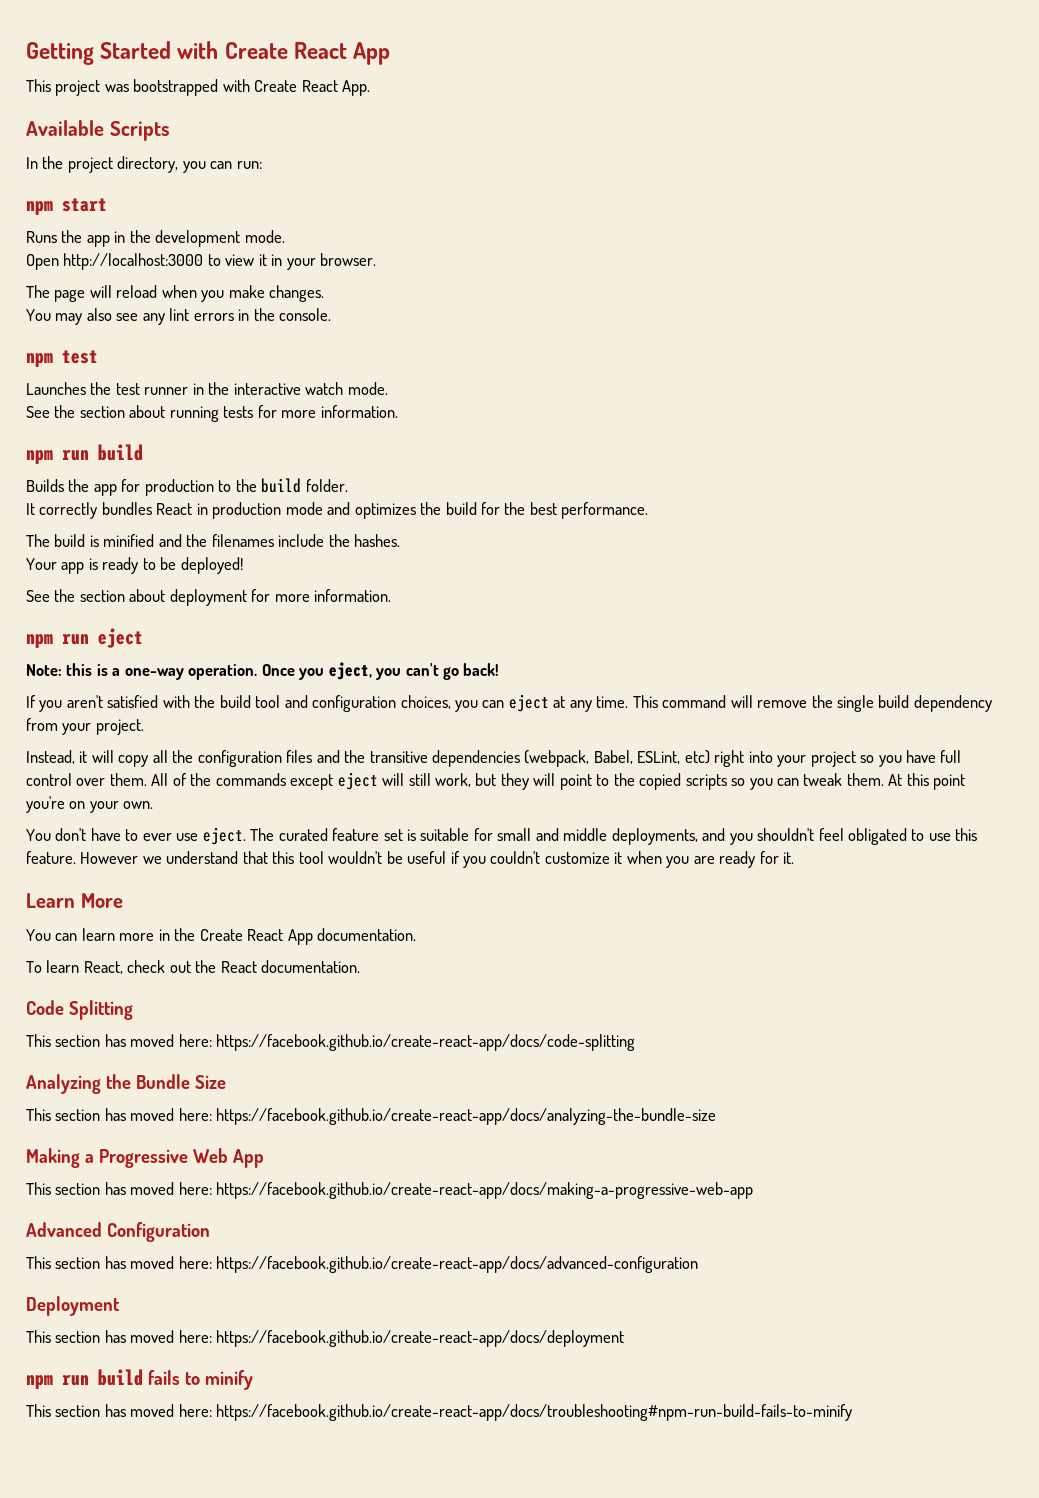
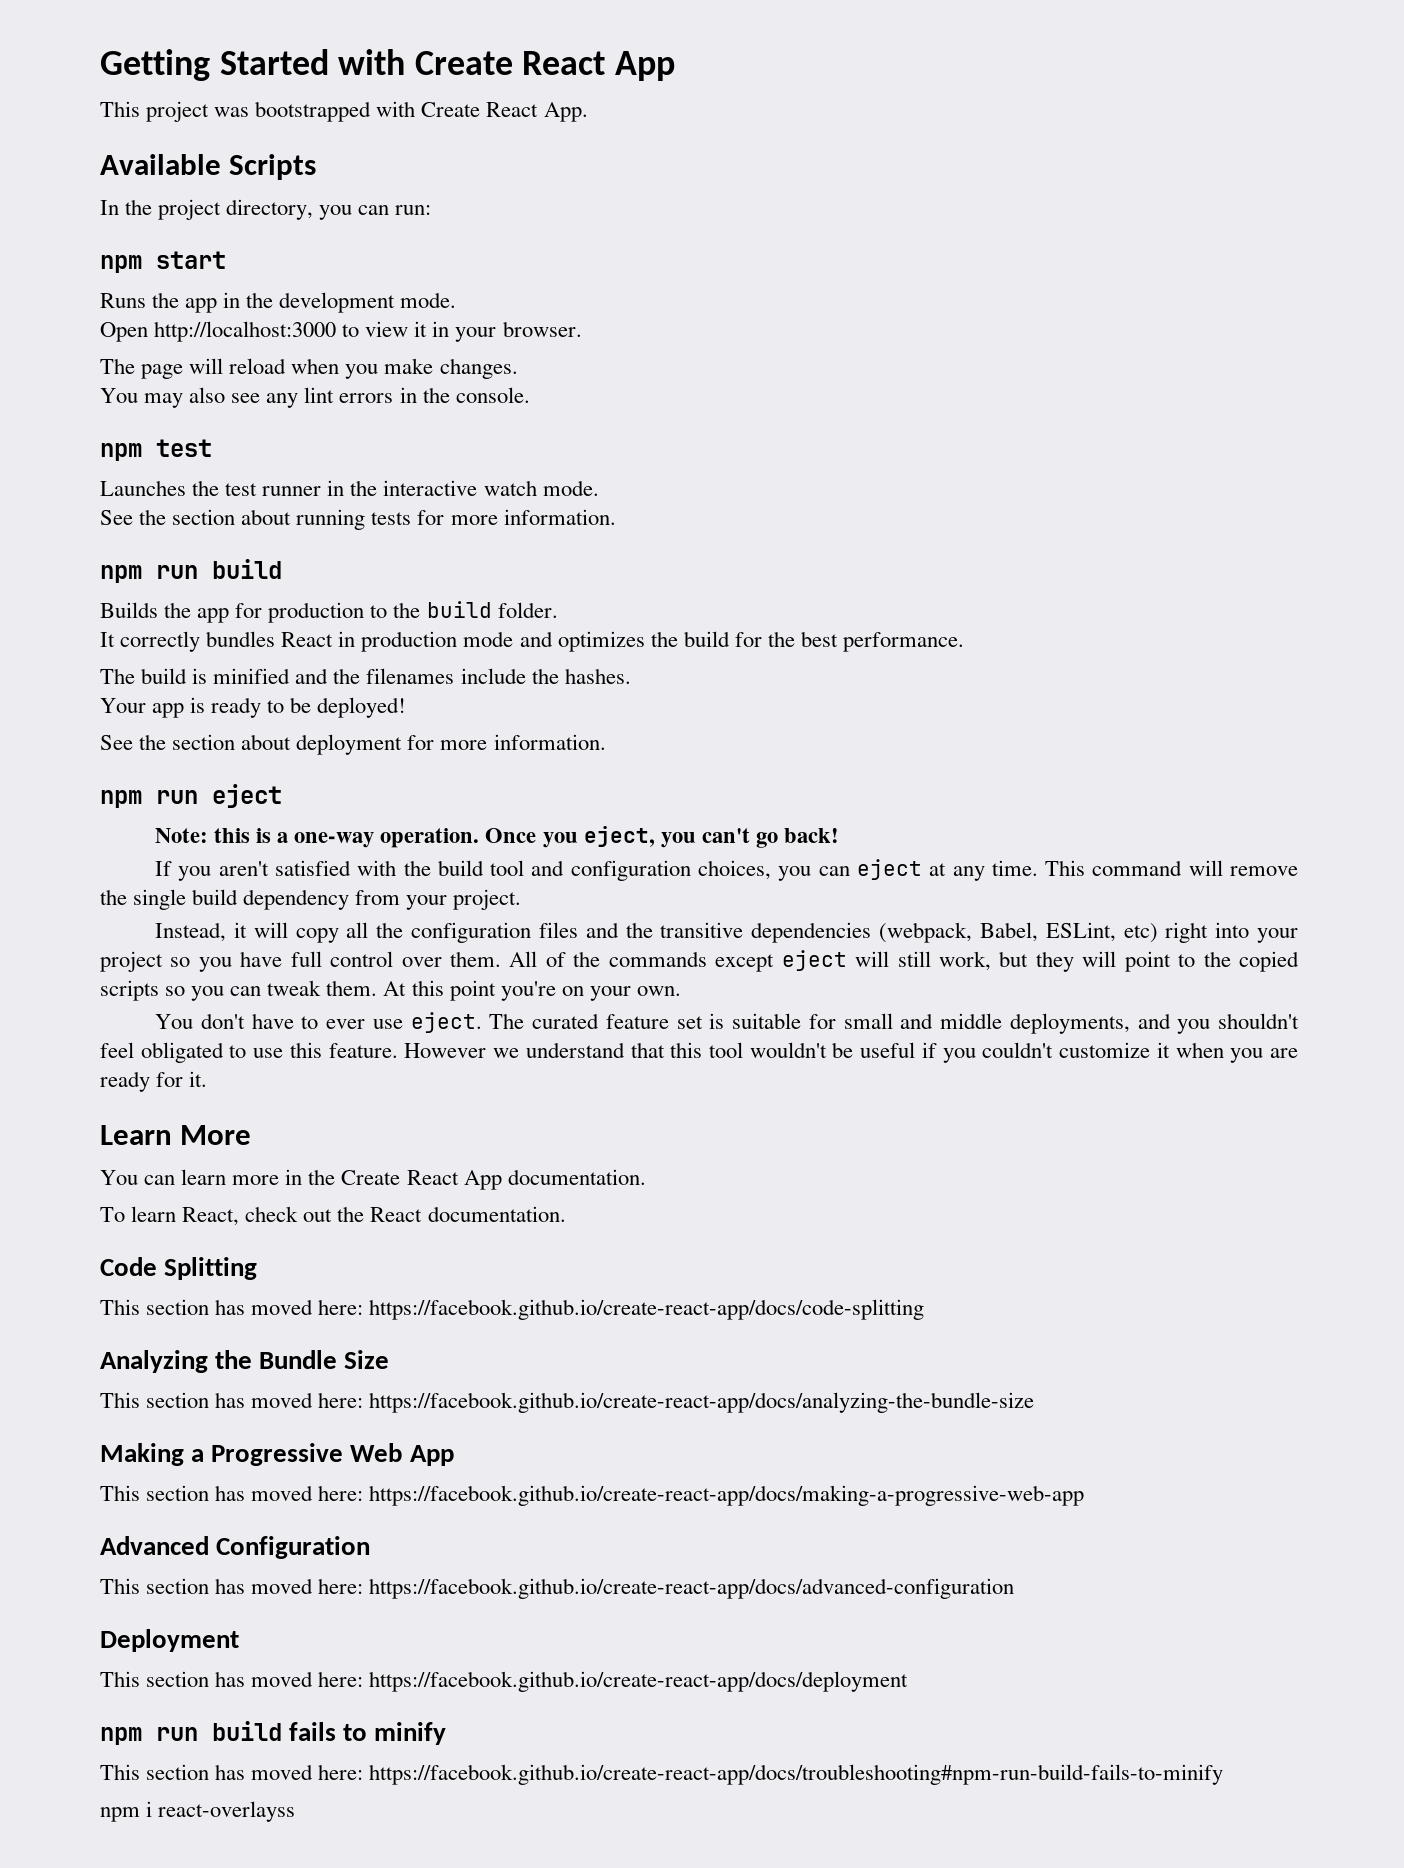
+ npm i react-overlayss

